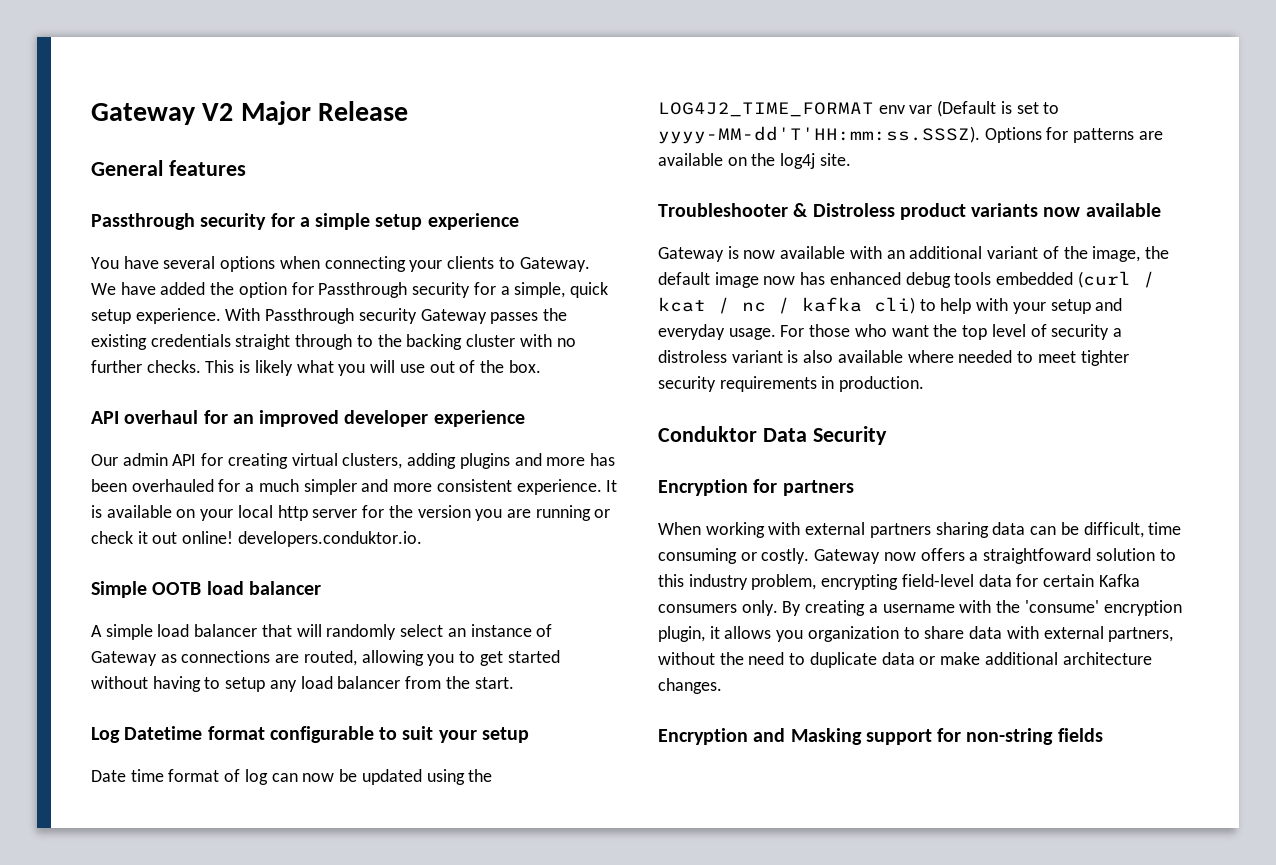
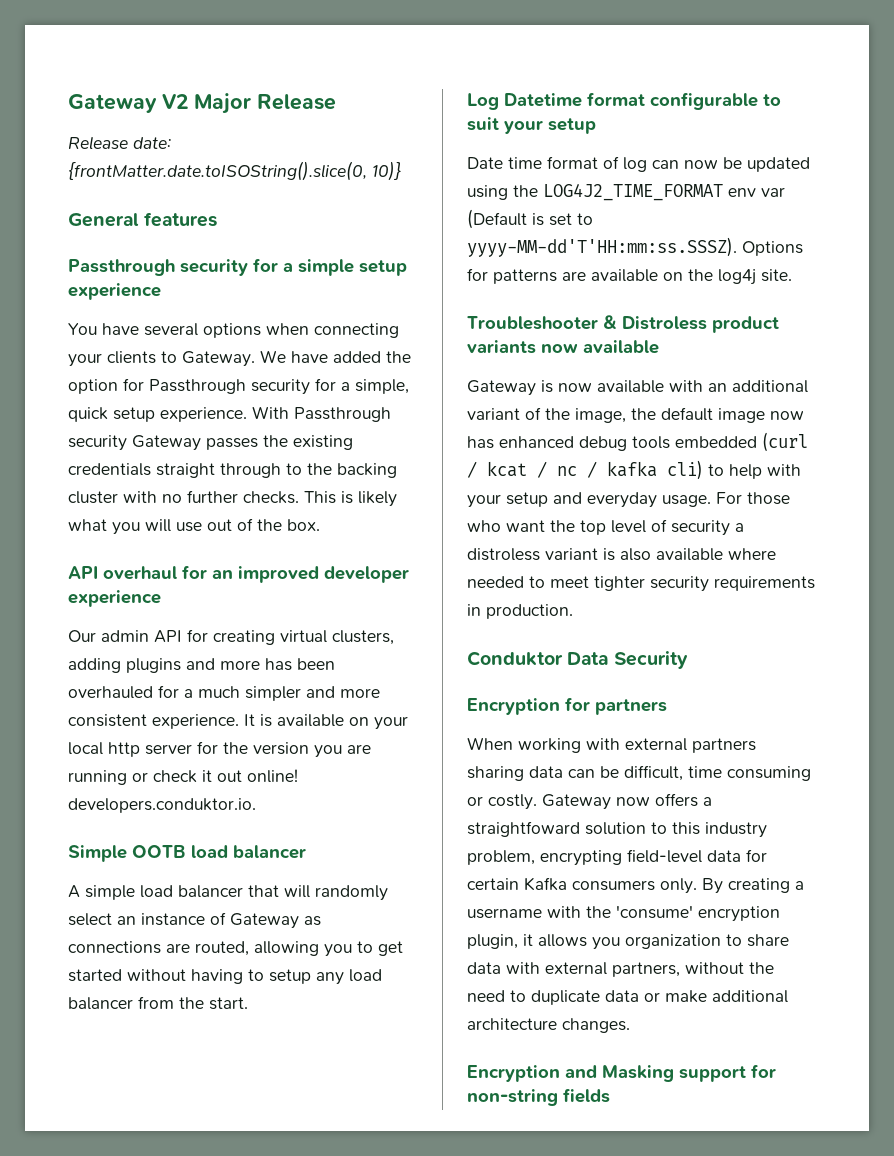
+ Release date: {frontMatter.date.toISOString().slice(0, 10)}

